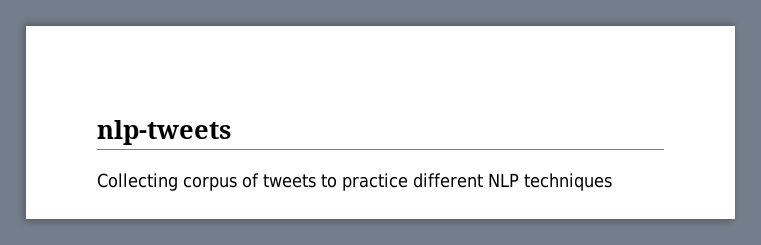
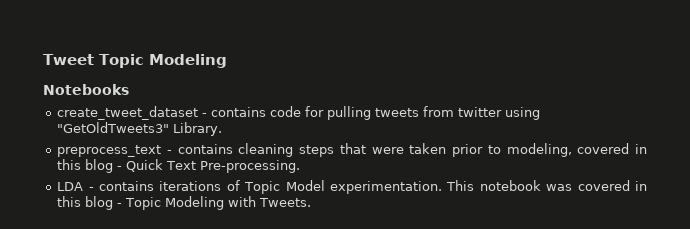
- nlp-tweets
- Collecting corpus of tweets to practice different NLP techniques
+ Tweet Topic Modeling
+ Notebooks
+ create_tweet_dataset - contains code for pulling tweets from twitter using "GetOldTweets3" Library.
+ preprocess_text - contains cleaning steps that were taken prior to modeling, covered in this blog - Quick Text Pre-processing.
+ LDA - contains iterations of Topic Model experimentation. This notebook was covered in this blog - Topic Modeling with Tweets.

